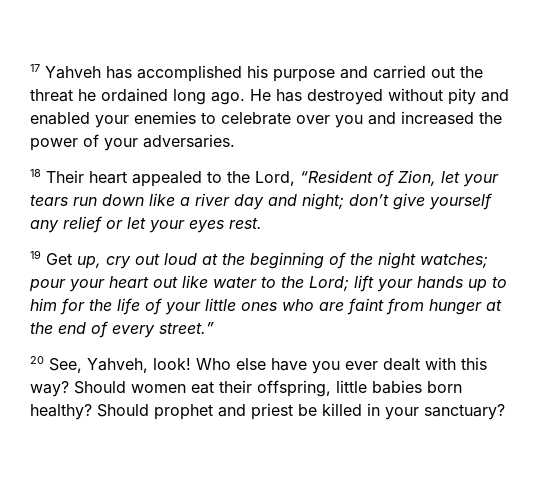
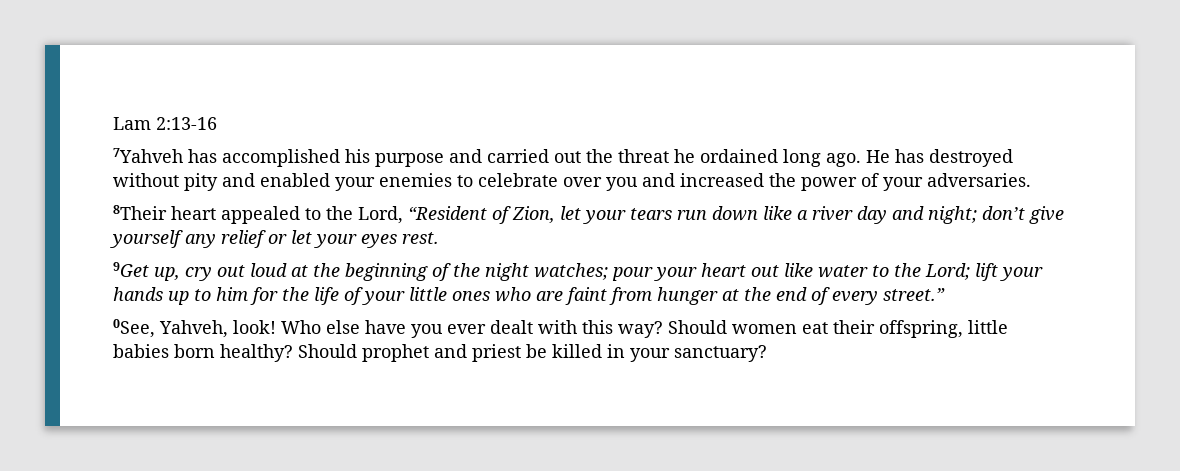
- 17 Yahveh has accomplished his purpose and carried out the threat he ordained long ago.
+ Lam 2:13-16
+ 7Yahveh has accomplished his purpose and carried out the threat he ordained long ago.
- 18 Their heart appealed to the Lord, “Resident of Zion, let your tears run down like a river day and night; don’t give yourself any relief or let your eyes rest.
+ 8Their heart appealed to the Lord, “Resident of Zion, let your tears run down like a river day and night; don’t give yourself any relief or let your eyes rest.
- 19 Get up, cry out loud at the beginning of the night watches; pour your heart out like water to the Lord; lift your hands up to him for the life of your little ones who are faint from hunger at the end of every street.”
+ 9Get up, cry out loud at the beginning of the night watches; pour your heart out like water to the Lord; lift your hands up to him for the life of your little ones who are faint from hunger at the end of every street.”
- 20 See, Yahveh, look!
+ 0See, Yahveh, look!

